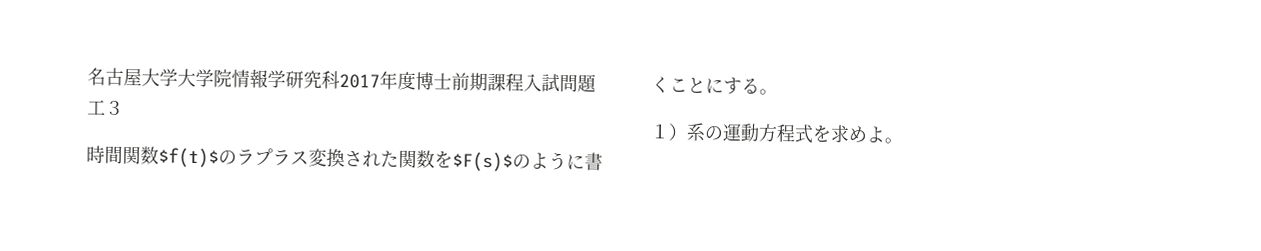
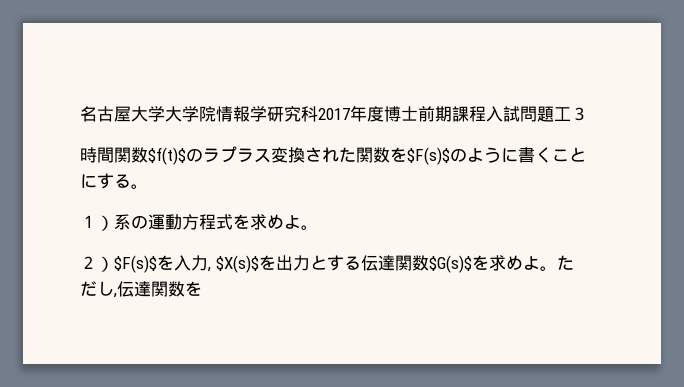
+ ２）$F(s)$を入力, $X(s)$を出力とする伝達関数$G(s)$を求めよ。ただし,伝達関数を

